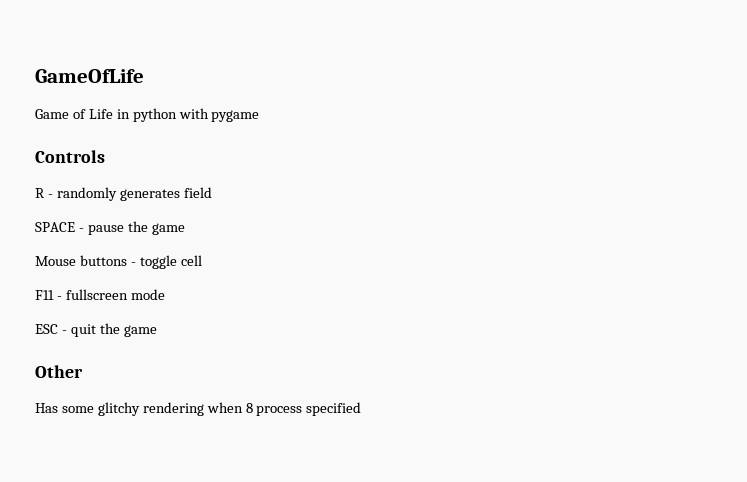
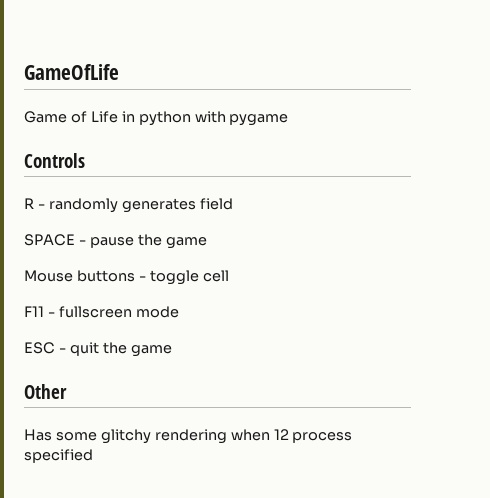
- Has some glitchy rendering when 8 process specified
+ Has some glitchy rendering when 12 process specified

